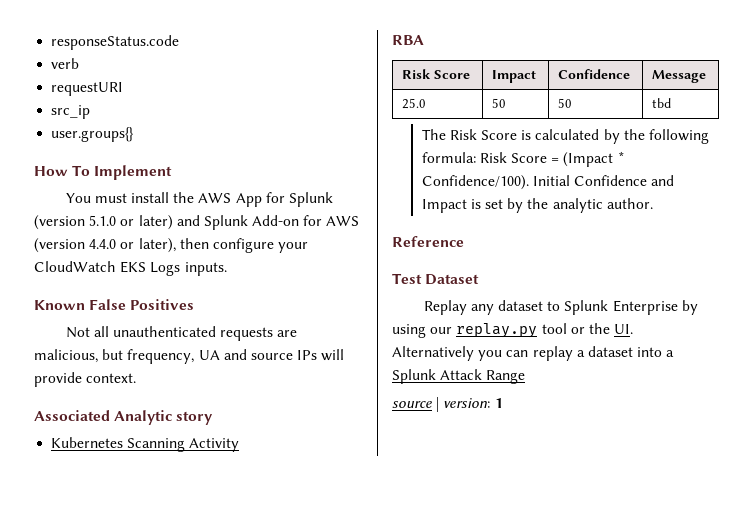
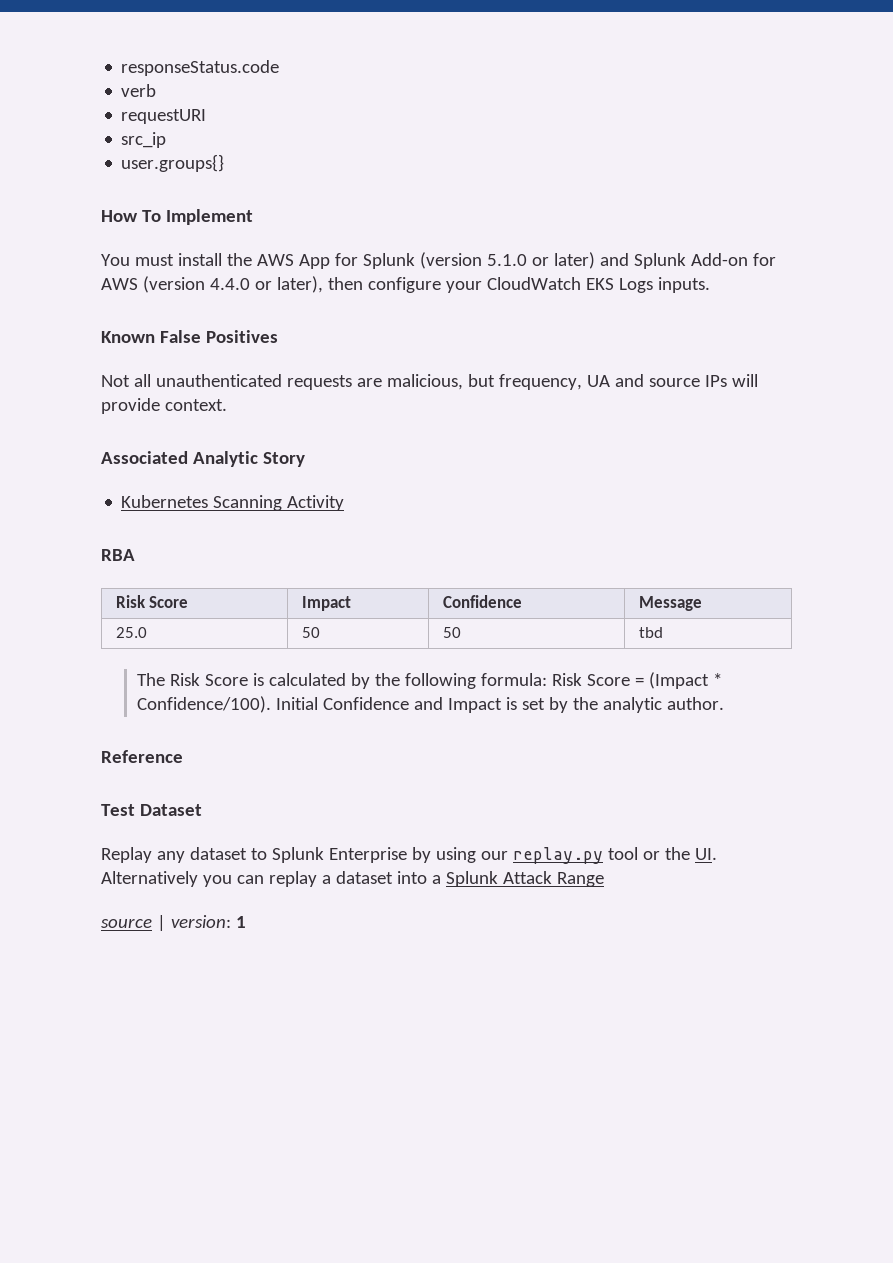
- Associated Analytic story
+ Associated Analytic Story

